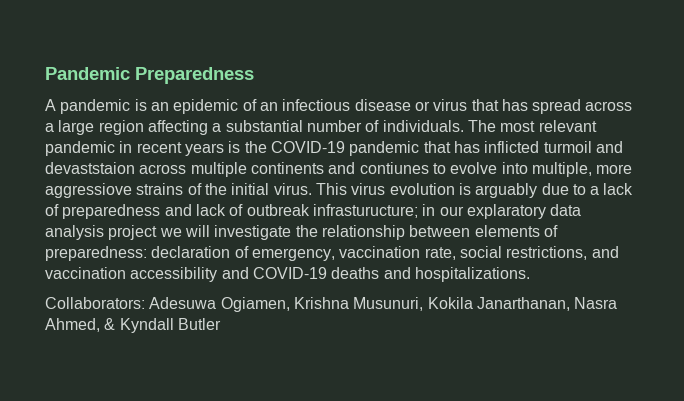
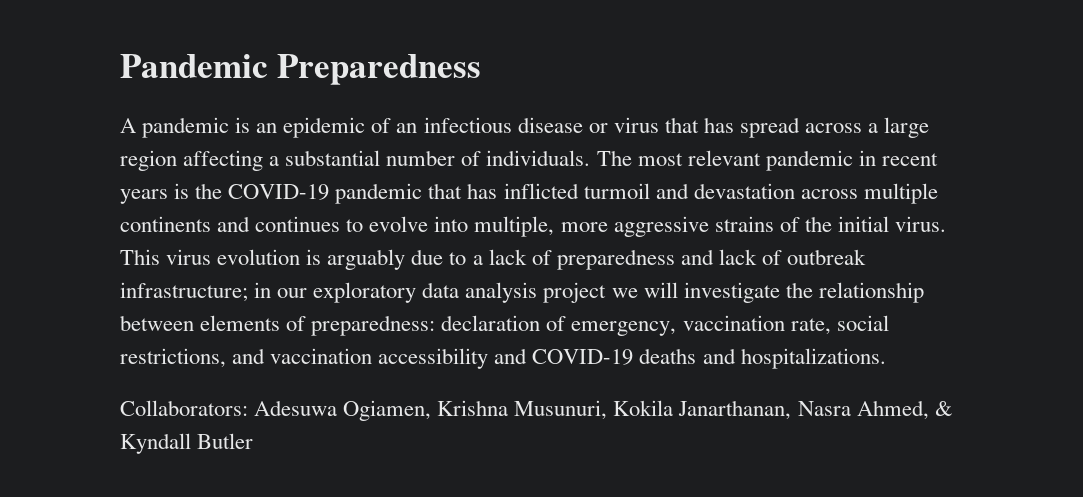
- The most relevant pandemic in recent years is the COVID-19 pandemic that has inflicted turmoil and devaststaion across multiple continents and contiunes to evolve into multiple, more aggressiove strains of the initial virus.
+ The most relevant pandemic in recent years is the COVID-19 pandemic that has inflicted turmoil and devastation across multiple continents and continues to evolve into multiple, more aggressive strains of the initial virus.
- This virus evolution is arguably due to a lack of preparedness and lack of outbreak infrasturucture; in our explaratory data analysis project we will investigate the relationship between elements of preparedness: declaration of emergency, vaccination rate, social restrictions, and vaccination accessibility and COVID-19 deaths and hospitalizations.
+ This virus evolution is arguably due to a lack of preparedness and lack of outbreak infrastructure; in our exploratory data analysis project we will investigate the relationship between elements of preparedness: declaration of emergency, vaccination rate, social restrictions, and vaccination accessibility and COVID-19 deaths and hospitalizations.

